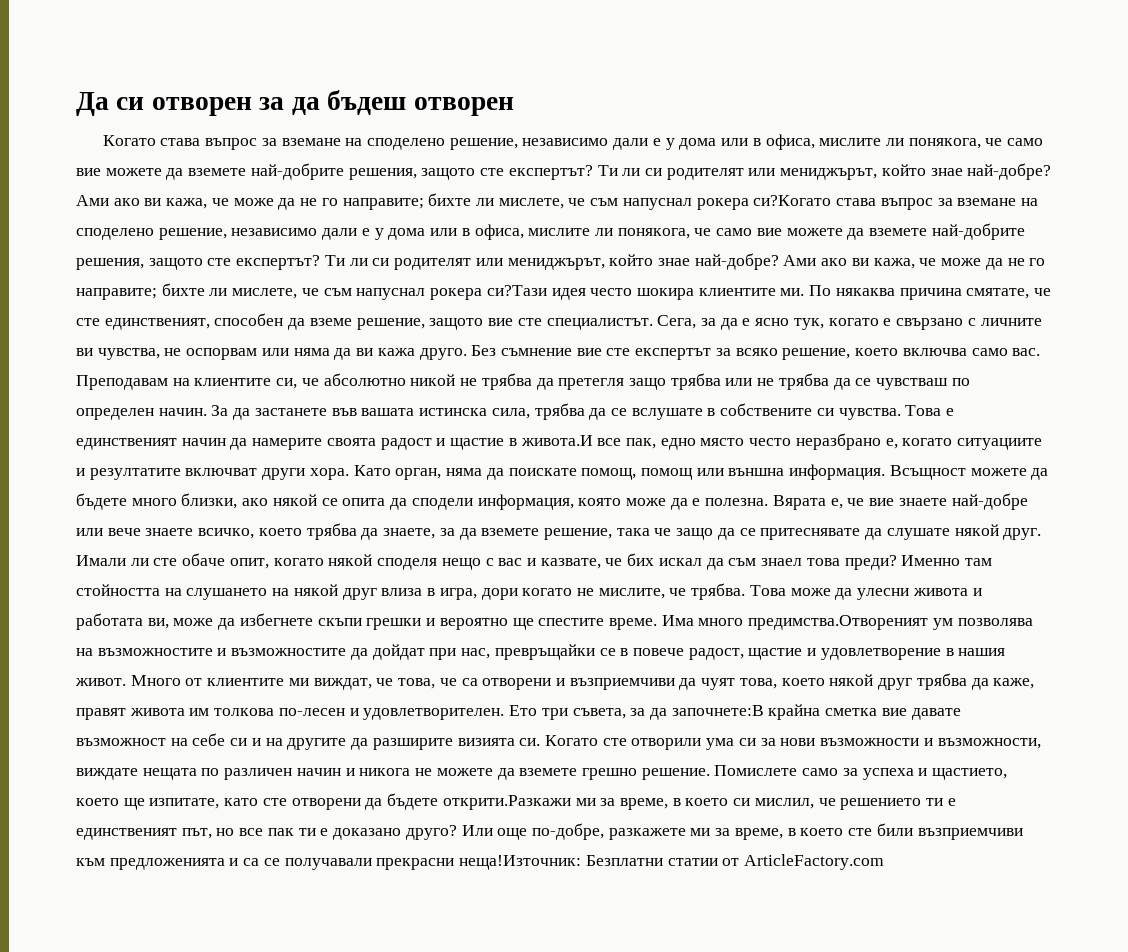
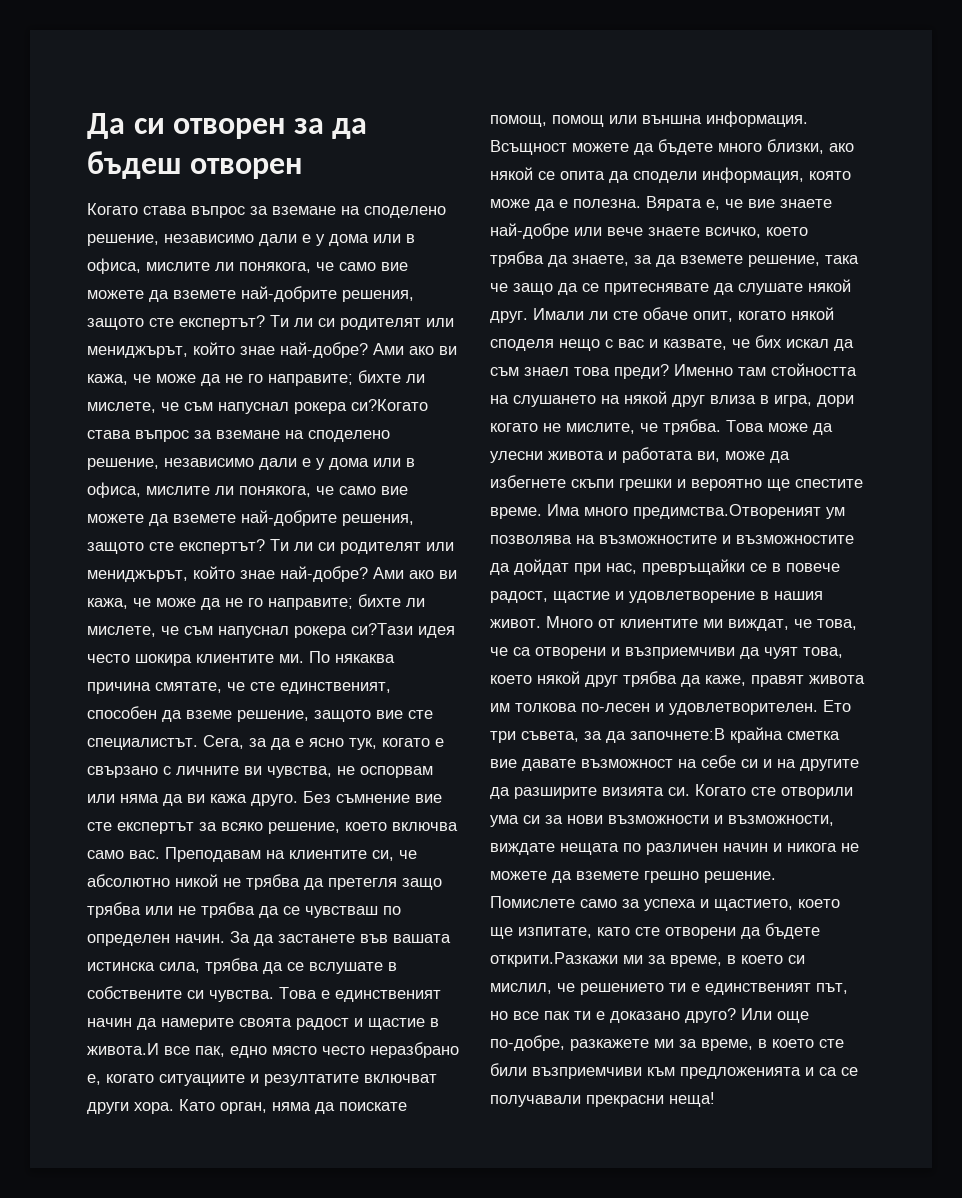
- Или още по-добре, разкажете ми за време, в което сте били възприемчиви към предложенията и са се получавали прекрасни неща!Източник: Безплатни статии от ArticleFactory.com
+ Или още по-добре, разкажете ми за време, в което сте били възприемчиви към предложенията и са се получавали прекрасни неща!

